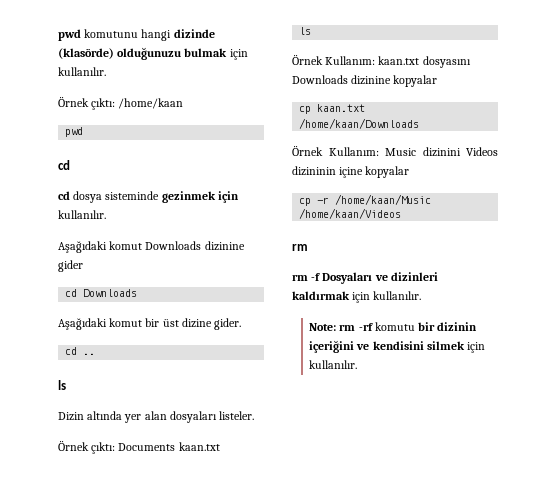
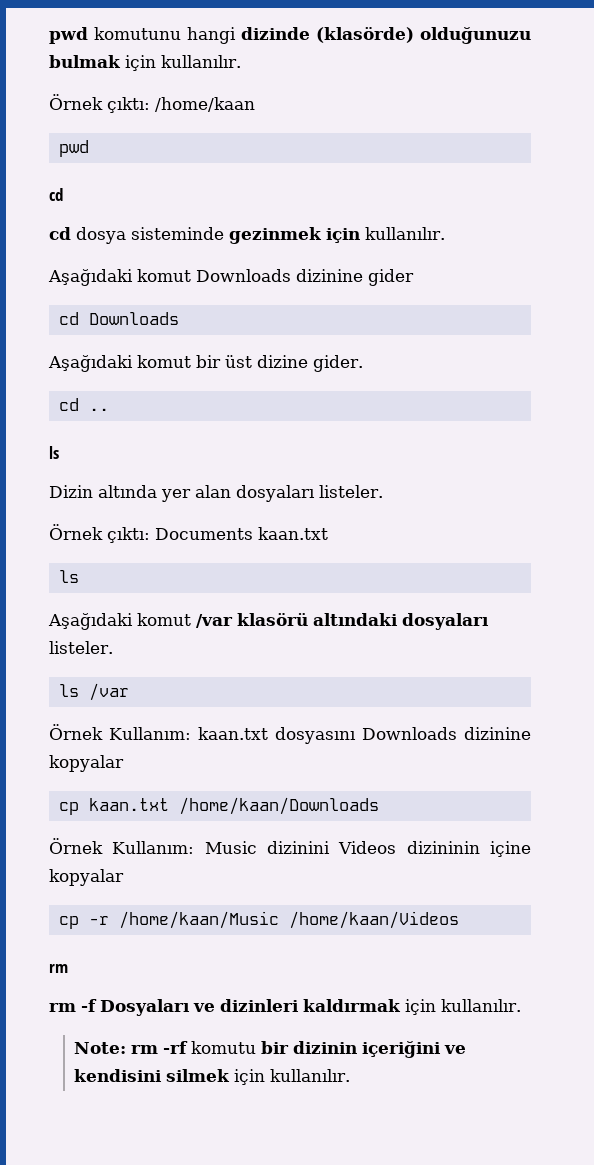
+ Aşağıdaki komut /var klasörü altındaki dosyaları listeler.
+ ls /var

